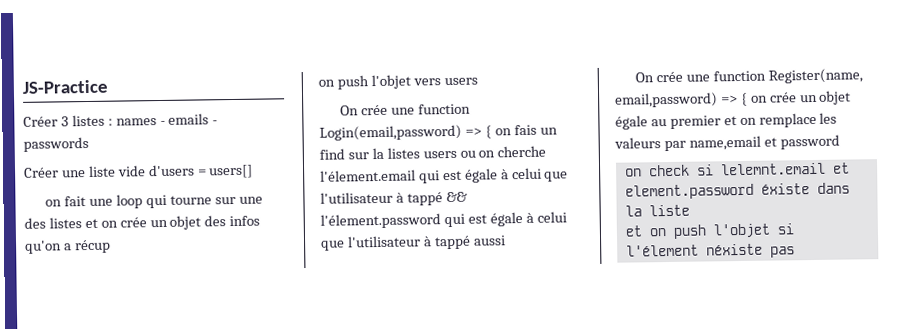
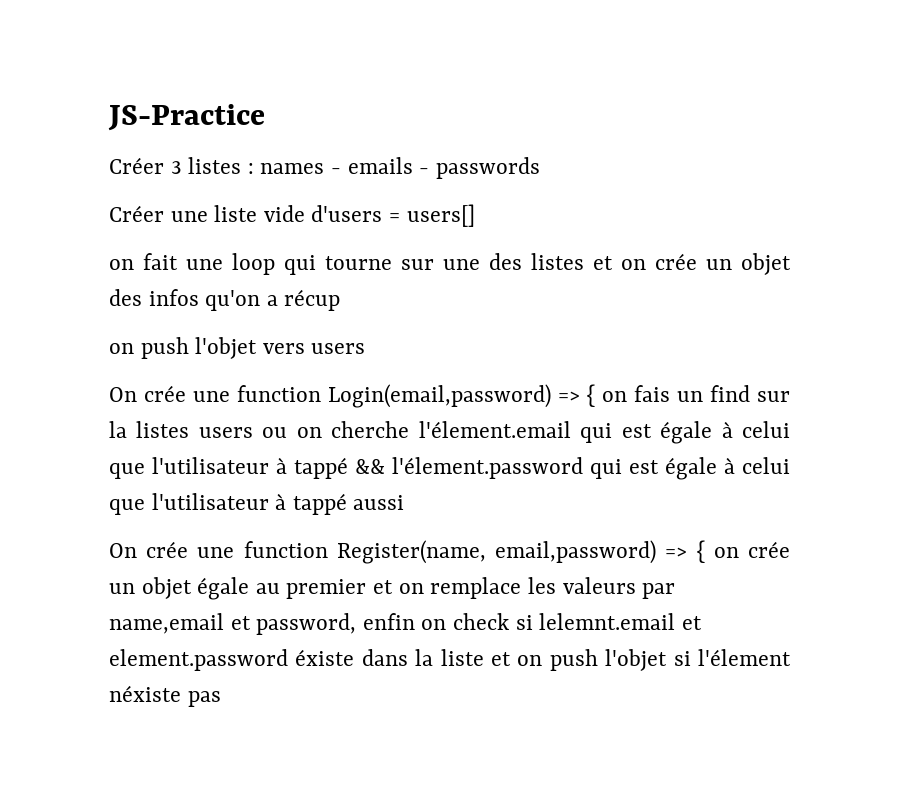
- On crée une function Register(name, email,password) => { on crée un objet égale au premier et on remplace les valeurs par name,email et password
- on check si lelemnt.email et element.password éxiste dans la liste
- et on push l'objet si l'élement néxiste pas
+ On crée une function Register(name, email,password) => { on crée un objet égale au premier et on remplace les valeurs par name,email et password, enfin on check si lelemnt.email et element.password éxiste dans la liste et on push l'objet si l'élement néxiste pas

